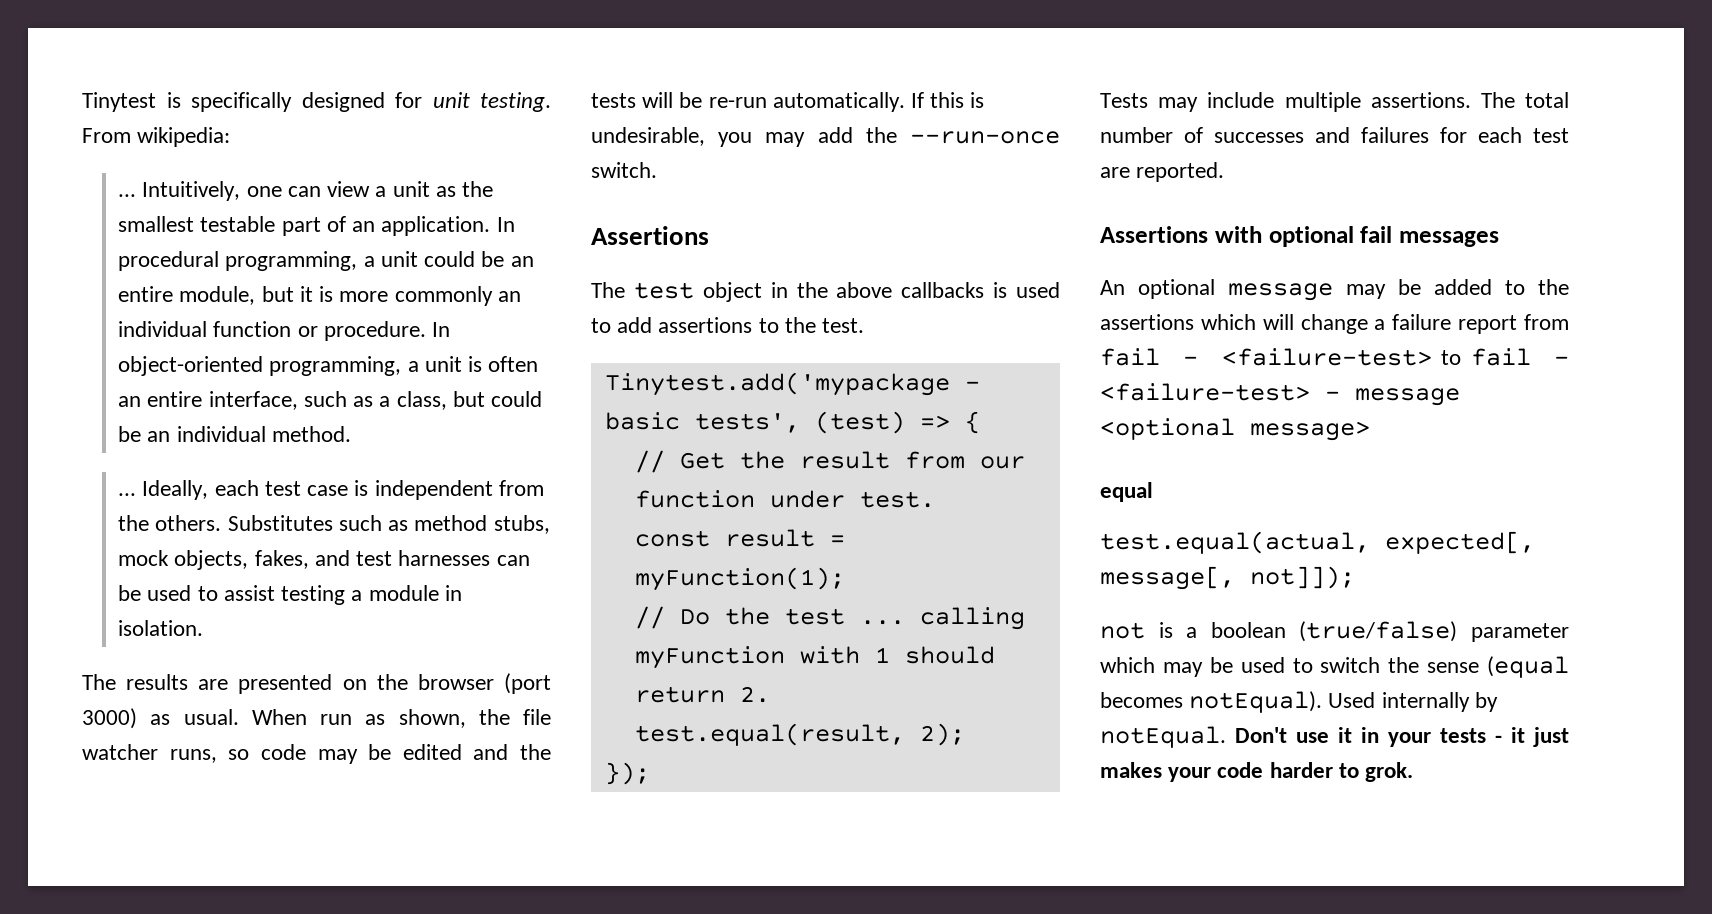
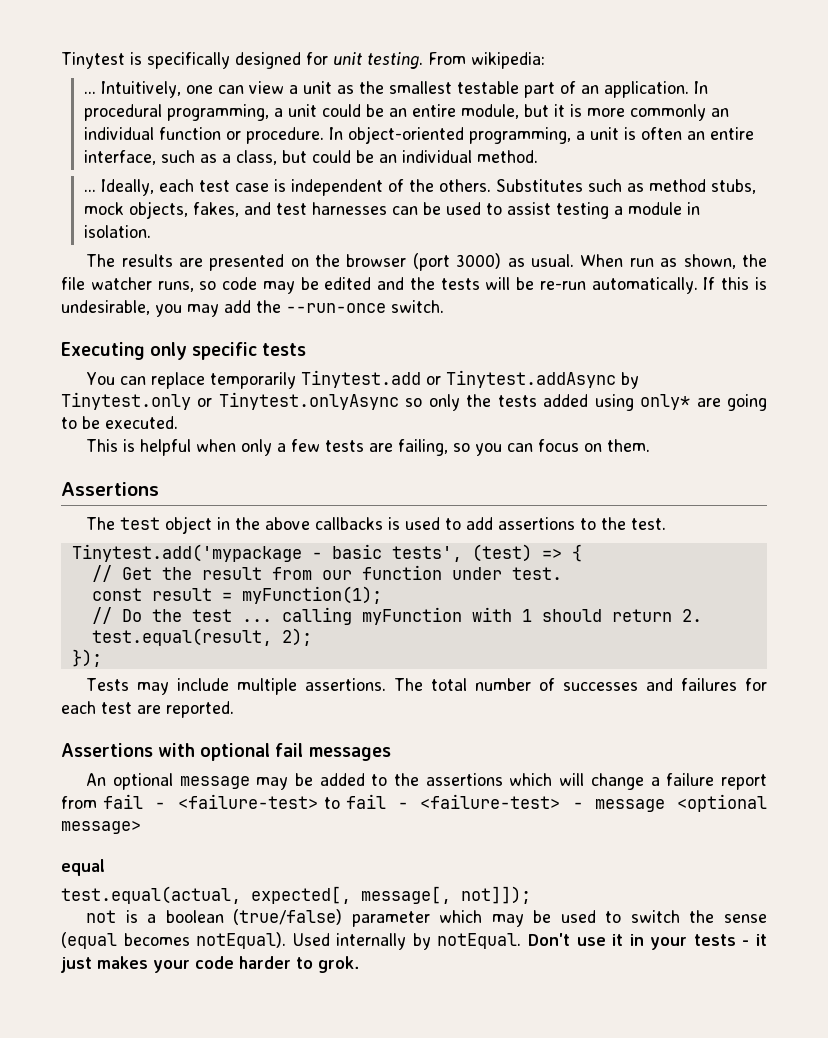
- Ideally, each test case is independent from the others.
+ Ideally, each test case is independent of the others.
+ Executing only specific tests
+ You can replace temporarily Tinytest.add or Tinytest.addAsync by Tinytest.only or Tinytest.onlyAsync so only the tests added using only* are going to be executed.
+ This is helpful when only a few tests are failing, so you can focus on them.

